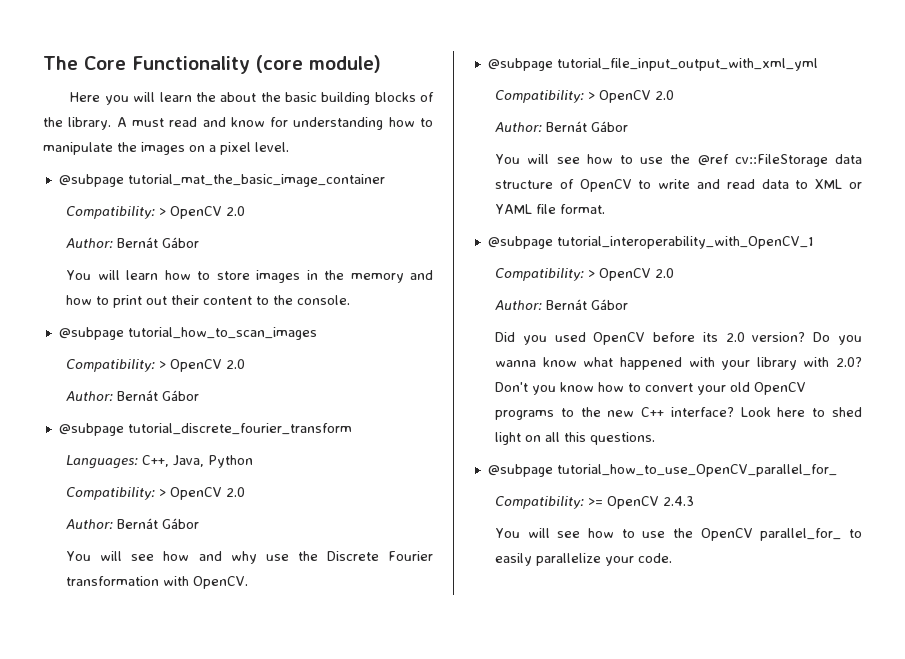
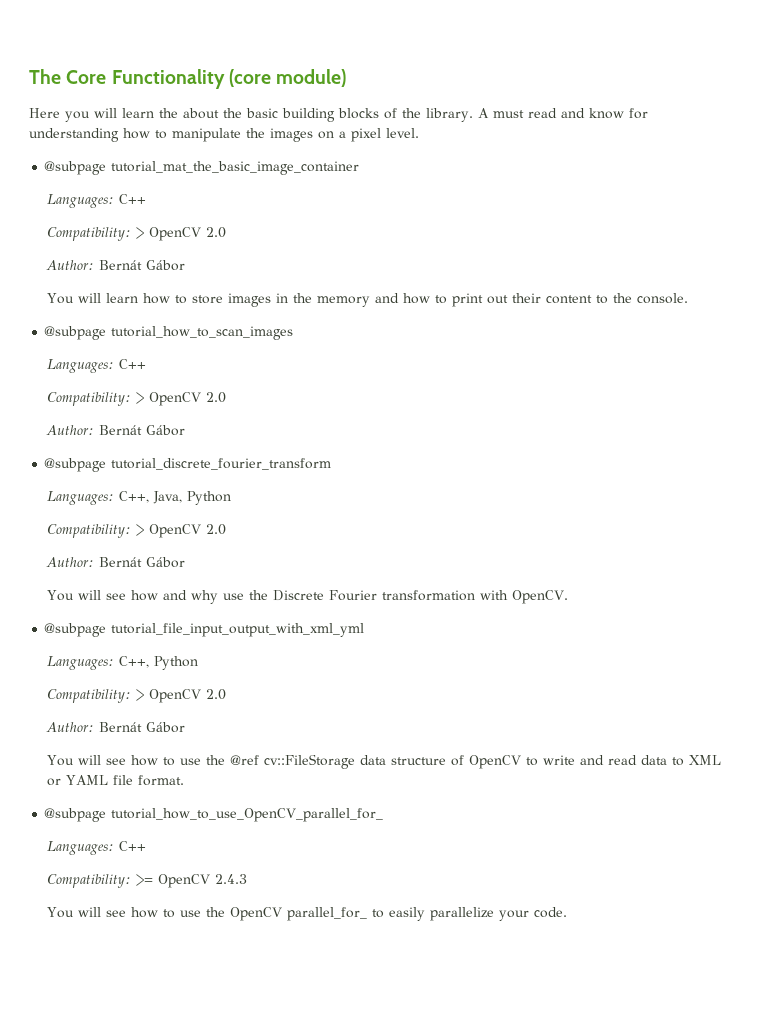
  @subpage tutorial_mat_the_basic_image_container
+ Languages: C++
  @subpage tutorial_how_to_scan_images
+ Languages: C++
+ Languages: C++, Python
- @subpage tutorial_interoperability_with_OpenCV_1
- Compatibility: > OpenCV 2.0
- Author: Bernát Gábor
- Did you used OpenCV before its 2.0 version? Do you wanna know what happened with your library with 2.0? Don't you know how to convert your old OpenCV programs to the new C++ interface? Look here to shed light on all this questions.
  @subpage tutorial_how_to_use_OpenCV_parallel_for_
+ Languages: C++

